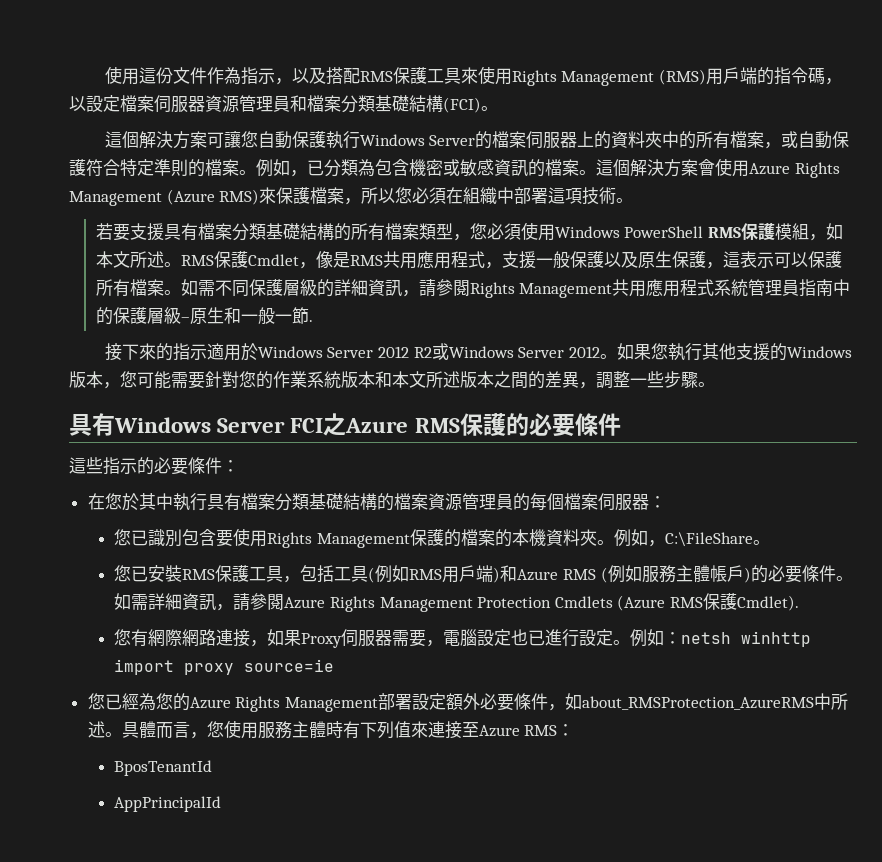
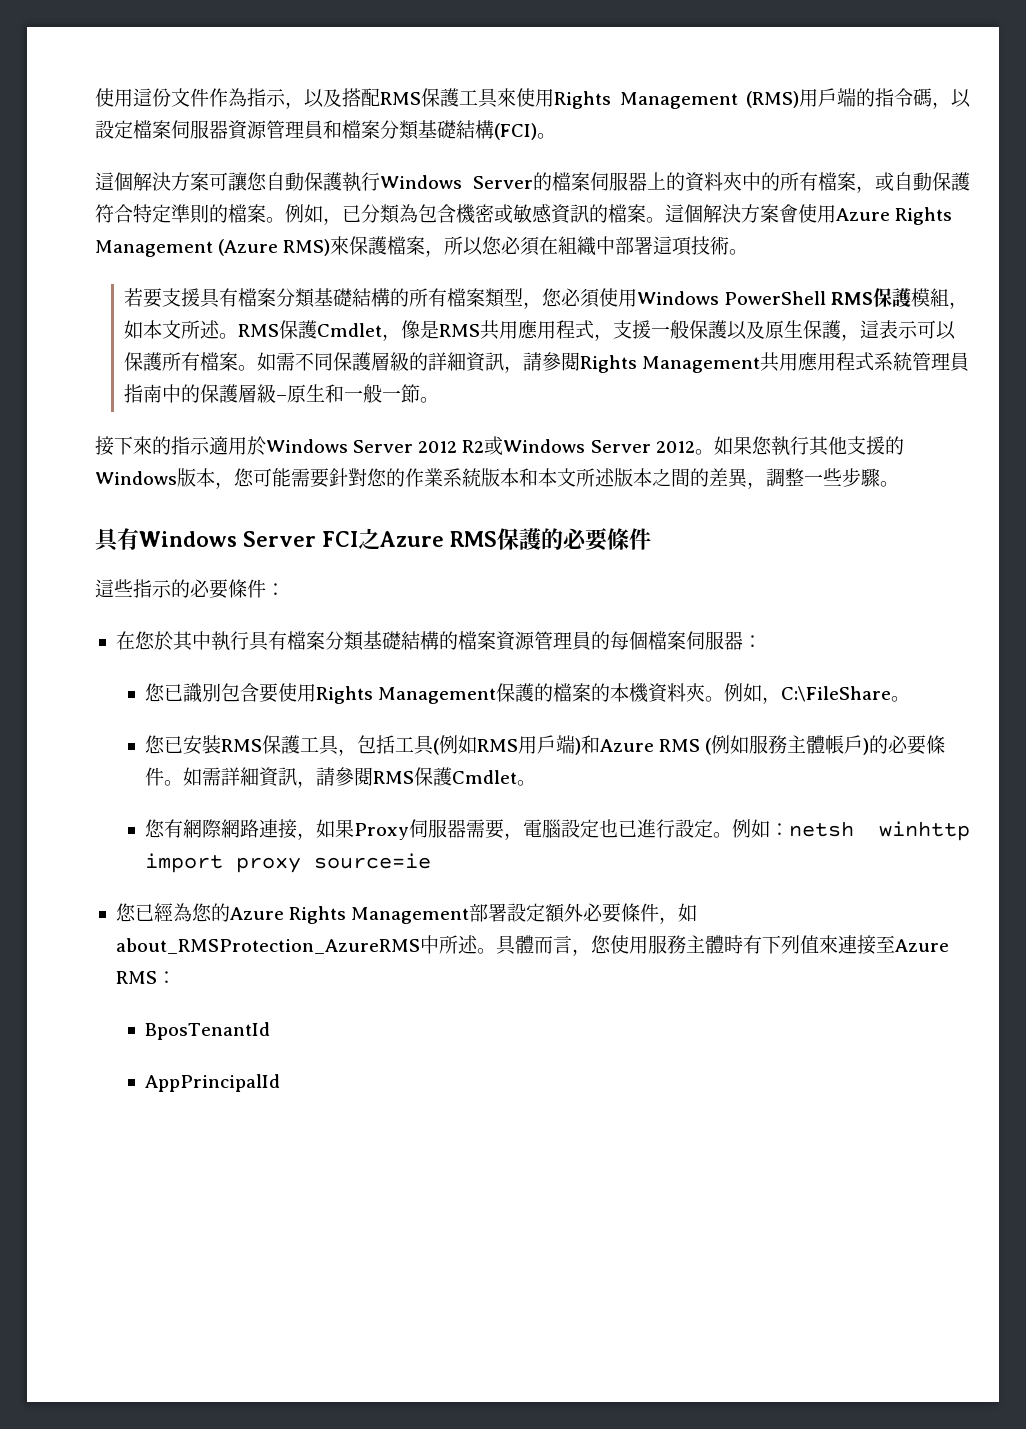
- 如需不同保護層級的詳細資訊，請參閱Rights Management共用應用程式系統管理員指南中的保護層級–原生和一般一節.
+ 如需不同保護層級的詳細資訊，請參閱Rights Management共用應用程式系統管理員指南中的保護層級–原生和一般一節。
- 如需詳細資訊，請參閱Azure Rights Management Protection Cmdlets (Azure RMS保護Cmdlet).
+ 如需詳細資訊，請參閱RMS保護Cmdlet。

